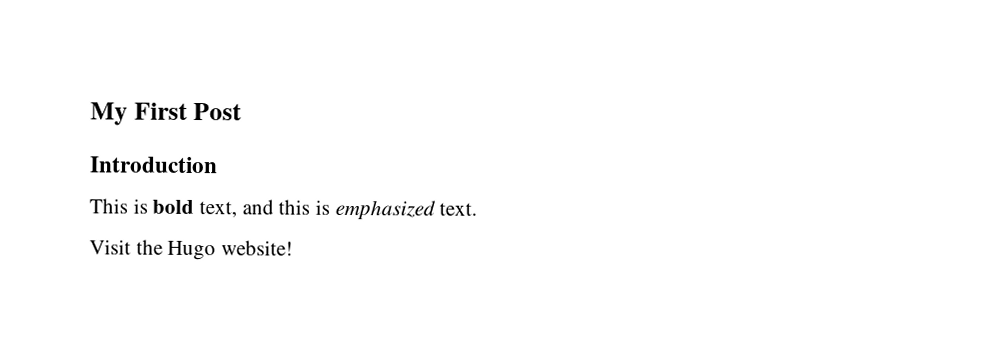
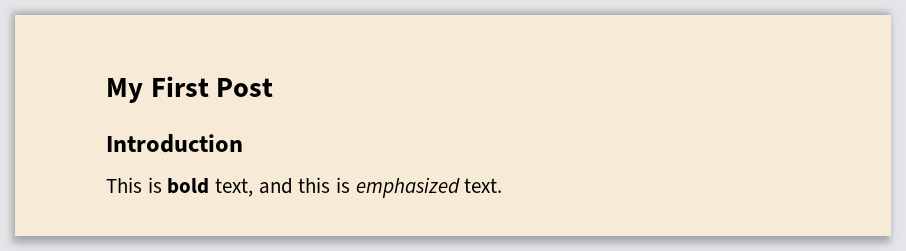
- Visit the Hugo website!

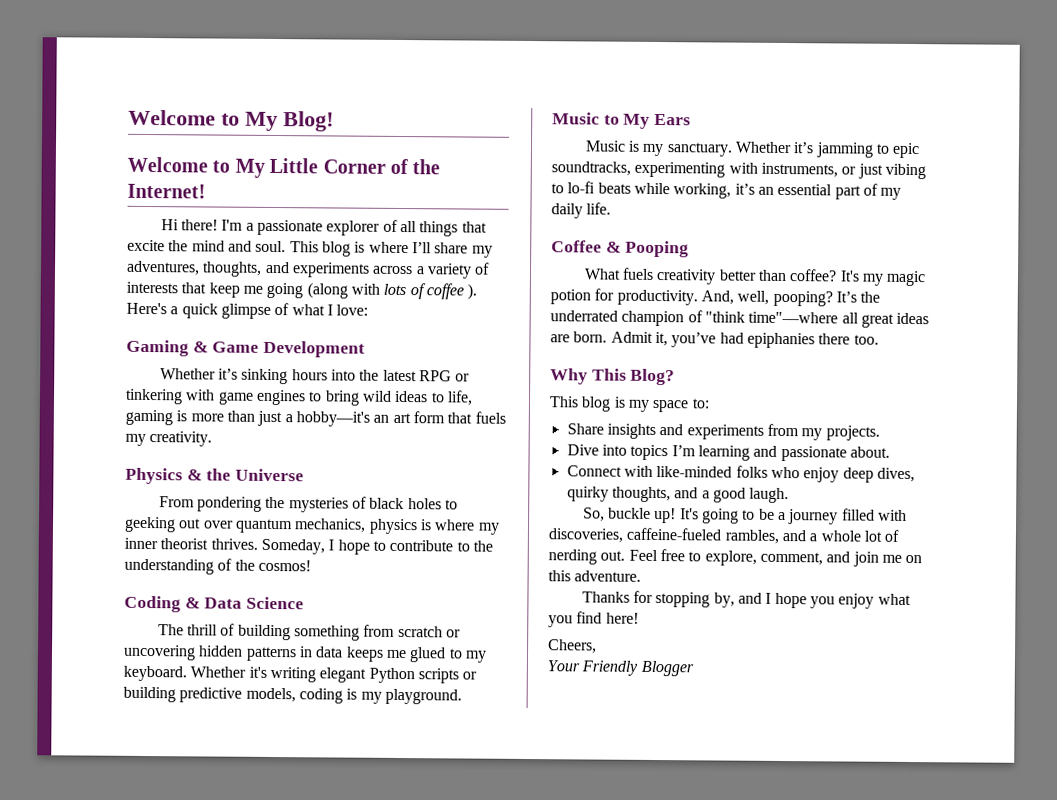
- My First Post
- Introduction
- This is bold text, and this is emphasized text.
+ Welcome to My Blog!
+ Welcome to My Little Corner of the Internet!
+ Hi there! I'm a passionate explorer of all things that excite the mind and soul. This blog is where I’ll share my adventures, thoughts, and experiments across a variety of interests that keep me going (along with lots of coffee ). Here's a quick glimpse of what I love:
+ Gaming & Game Development
+ Whether it’s sinking hours into the latest RPG or tinkering with game engines to bring wild ideas to life, gaming is more than just a hobby—it's an art form that fuels my creativity.
+ Physics & the Universe
+ From pondering the mysteries of black holes to geeking out over quantum mechanics, physics is where my inner theorist thrives. Someday, I hope to contribute to the understanding of the cosmos!
+ Coding & Data Science
+ The thrill of building something from scratch or uncovering hidden patterns in data keeps me glued to my keyboard. Whether it's writing elegant Python scripts or building predictive models, coding is my playground.
+ Music to My Ears
+ Music is my sanctuary. Whether it’s jamming to epic soundtracks, experimenting with instruments, or just vibing to lo-fi beats while working, it’s an essential part of my daily life.
+ Coffee & Pooping
+ What fuels creativity better than coffee? It's my magic potion for productivity. And, well, pooping? It’s the underrated champion of "think time"—where all great ideas are born. Admit it, you’ve had epiphanies there too.
+ Why This Blog?
+ This blog is my space to:
+ Share insights and experiments from my projects.
+ Dive into topics I’m learning and passionate about.
+ Connect with like-minded folks who enjoy deep dives, quirky thoughts, and a good laugh.
+ So, buckle up! It's going to be a journey filled with discoveries, caffeine-fueled rambles, and a whole lot of nerding out. Feel free to explore, comment, and join me on this adventure.
+ Thanks for stopping by, and I hope you enjoy what you find here!
+ Cheers,
+ Your Friendly Blogger

